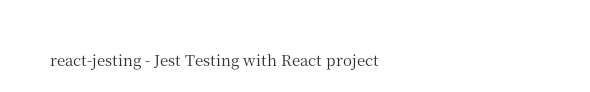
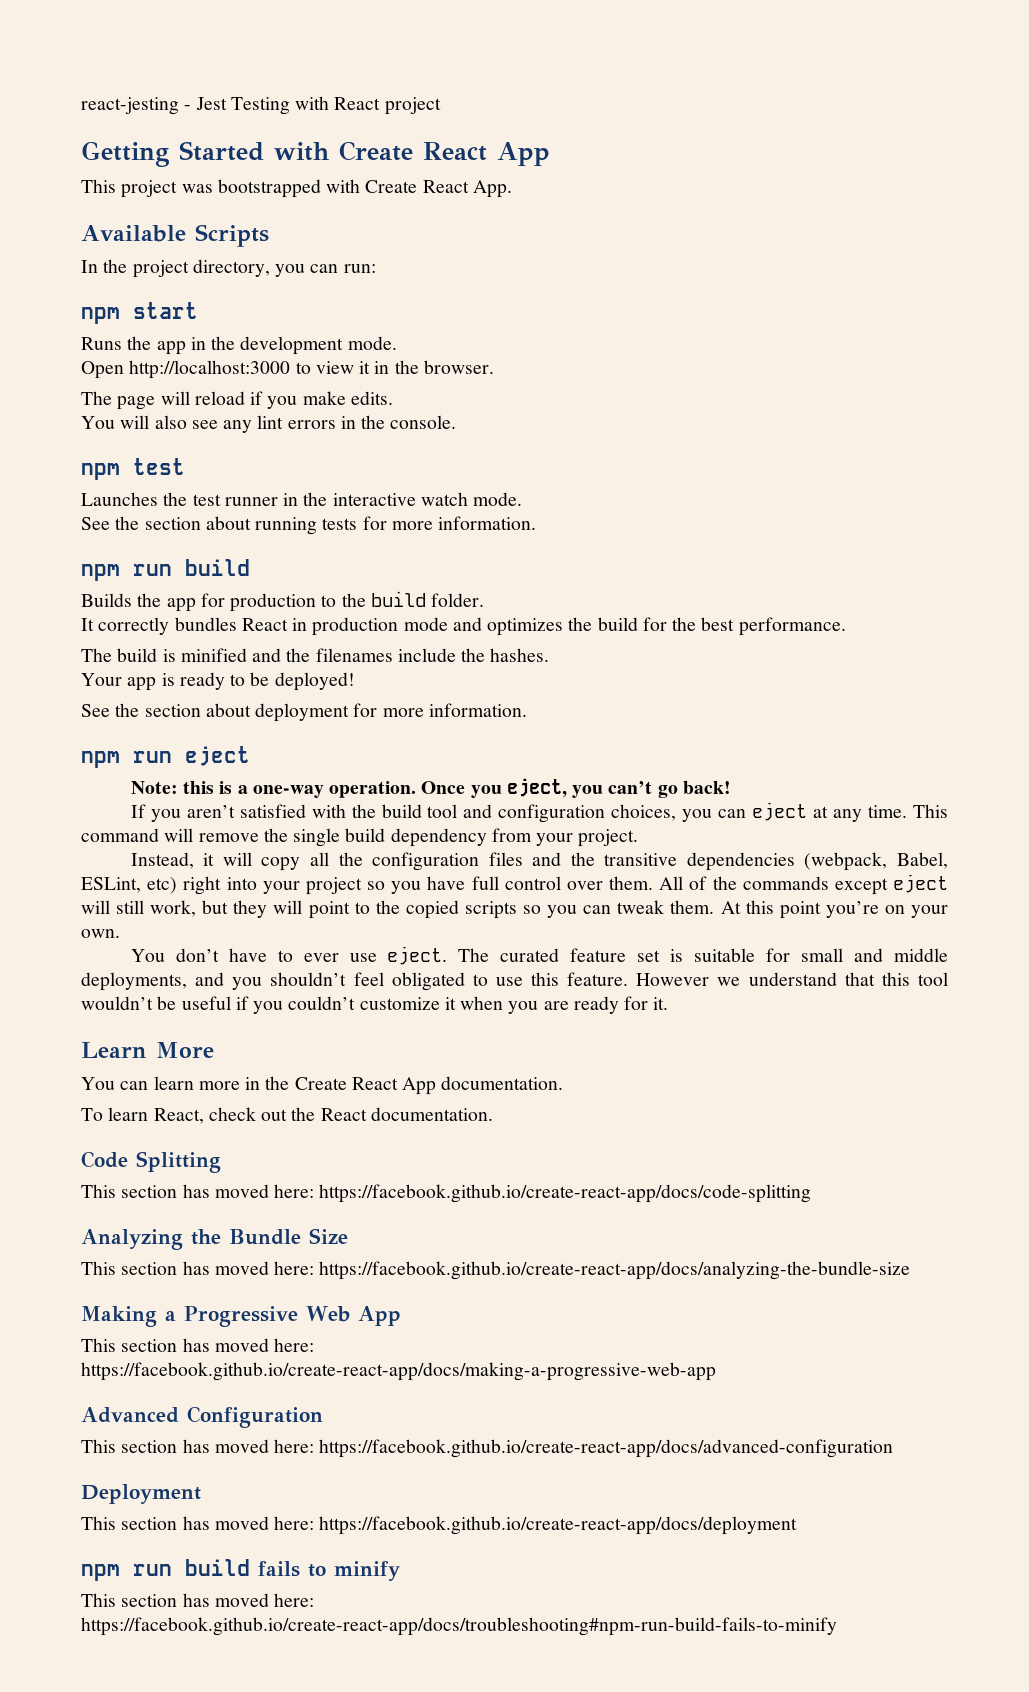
+ Getting Started with Create React App
+ This project was bootstrapped with Create React App.
+ Available Scripts
+ In the project directory, you can run:
+ npm start
+ Runs the app in the development mode.
+ Open http://localhost:3000 to view it in the browser.
+ The page will reload if you make edits.
+ You will also see any lint errors in the console.
+ npm test
+ Launches the test runner in the interactive watch mode.
+ See the section about running tests for more information.
+ npm run build
+ Builds the app for production to the build folder.
+ It correctly bundles React in production mode and optimizes the build for the best performance.
+ The build is minified and the filenames include the hashes.
+ Your app is ready to be deployed!
+ See the section about deployment for more information.
+ npm run eject
+ Note: this is a one-way operation. Once you eject, you can’t go back!
+ If you aren’t satisfied with the build tool and configuration choices, you can eject at any time. This command will remove the single build dependency from your project.
+ Instead, it will copy all the configuration files and the transitive dependencies (webpack, Babel, ESLint, etc) right into your project so you have full control over them. All of the commands except eject will still work, but they will point to the copied scripts so you can tweak them. At this point you’re on your own.
+ You don’t have to ever use eject. The curated feature set is suitable for small and middle deployments, and you shouldn’t feel obligated to use this feature. However we understand that this tool wouldn’t be useful if you couldn’t customize it when you are ready for it.
+ Learn More
+ You can learn more in the Create React App documentation.
+ To learn React, check out the React documentation.
+ Code Splitting
+ This section has moved here: https://facebook.github.io/create-react-app/docs/code-splitting
+ Analyzing the Bundle Size
+ This section has moved here: https://facebook.github.io/create-react-app/docs/analyzing-the-bundle-size
+ Making a Progressive Web App
+ This section has moved here: https://facebook.github.io/create-react-app/docs/making-a-progressive-web-app
+ Advanced Configuration
+ This section has moved here: https://facebook.github.io/create-react-app/docs/advanced-configuration
+ Deployment
+ This section has moved here: https://facebook.github.io/create-react-app/docs/deployment
+ npm run build fails to minify
+ This section has moved here: https://facebook.github.io/create-react-app/docs/troubleshooting#npm-run-build-fails-to-minify

